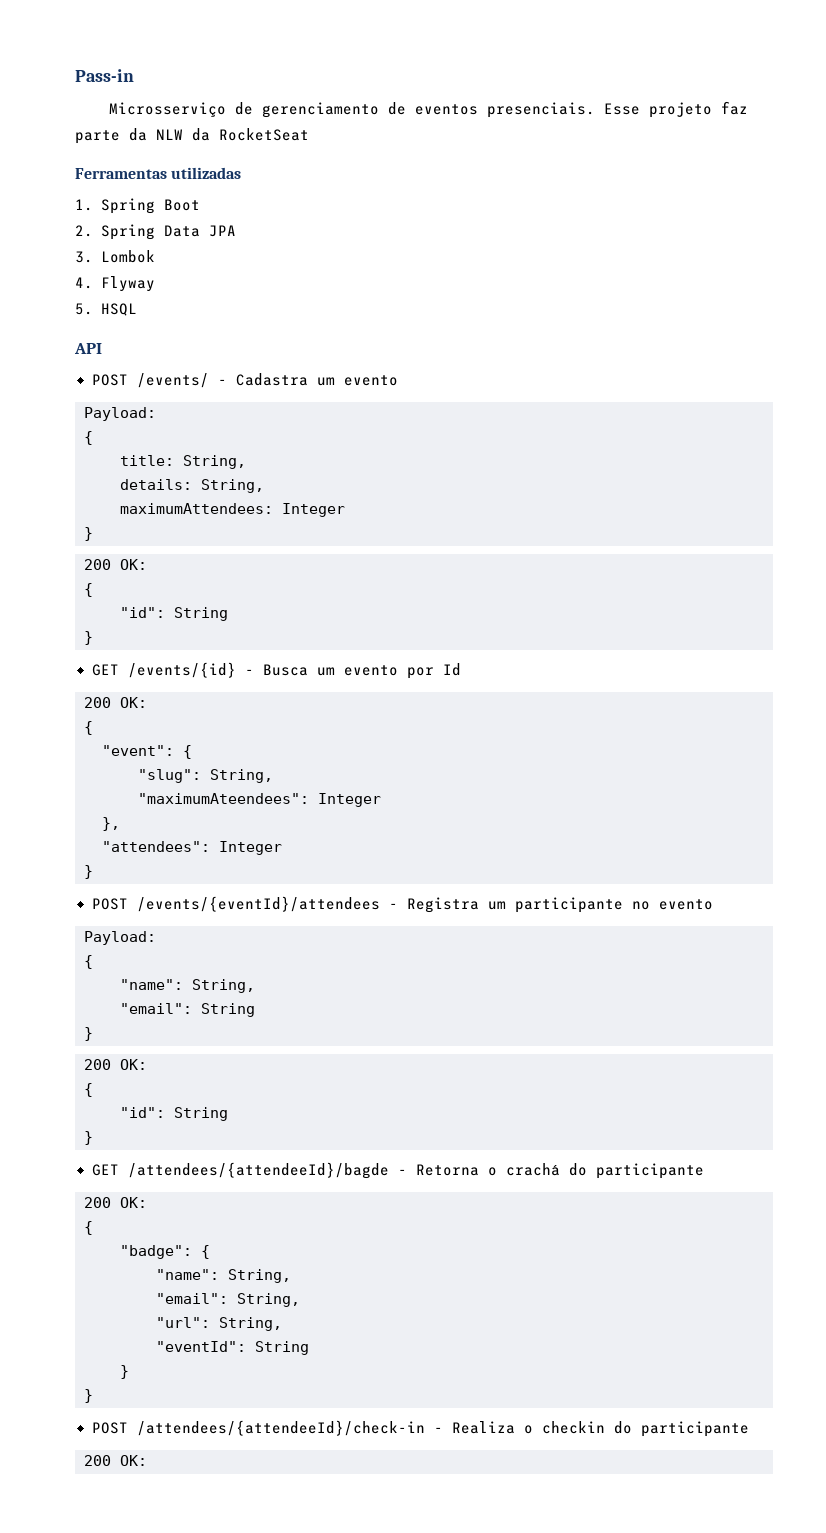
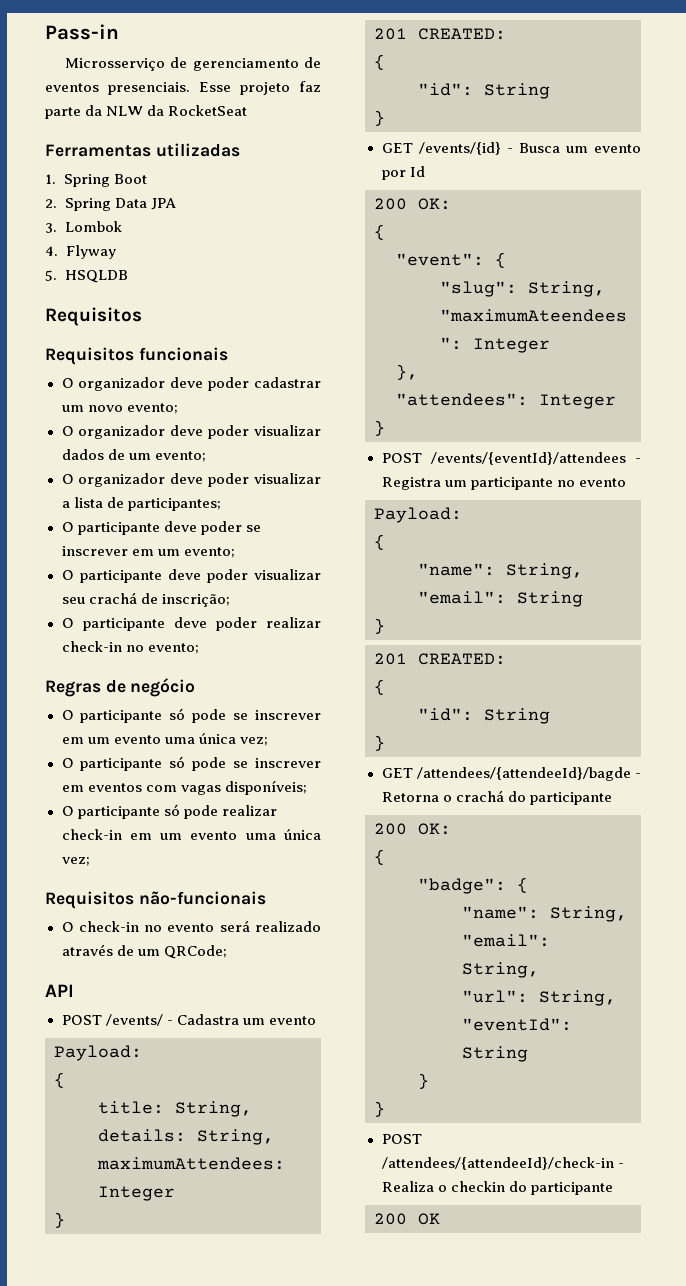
- 5. HSQL
+ 5. HSQLDB
+ Requisitos
+ Requisitos funcionais
+ O organizador deve poder cadastrar um novo evento;
+ O organizador deve poder visualizar dados de um evento;
+ O organizador deve poder visualizar a lista de participantes;
+ O participante deve poder se inscrever em um evento;
+ O participante deve poder visualizar seu crachá de inscrição;
+ O participante deve poder realizar check-in no evento;
+ Regras de negócio
+ O participante só pode se inscrever em um evento uma única vez;
+ O participante só pode se inscrever em eventos com vagas disponíveis;
+ O participante só pode realizar check-in em um evento uma única vez;
+ Requisitos não-funcionais
+ O check-in no evento será realizado através de um QRCode;
  maximumAttendees: Integer
  }
- 200 OK:
+ 201 CREATED:
  "email": String
  }
- 200 OK:
+ 201 CREATED:
  POST /attendees/{attendeeId}/check-in - Realiza o checkin do participante
- 200 OK:
+ 200 OK

